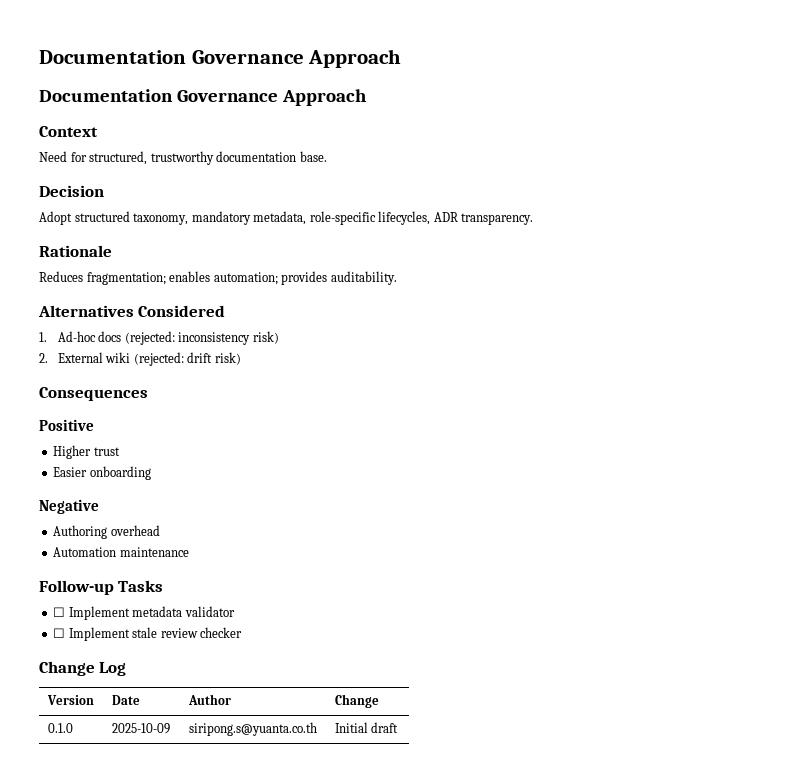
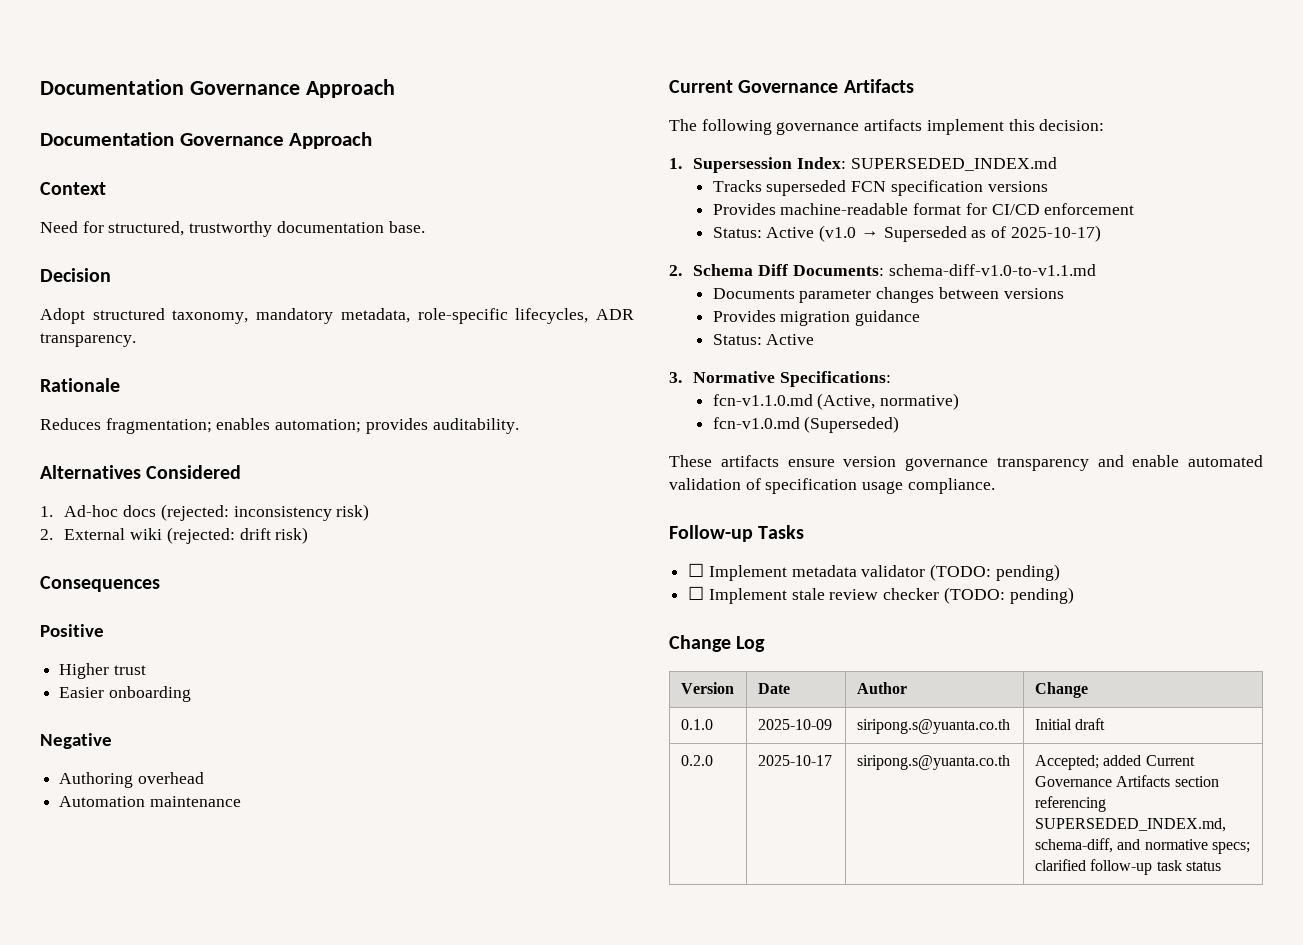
  Automation maintenance
+ Current Governance Artifacts
+ The following governance artifacts implement this decision:
+ 1. Supersession Index: SUPERSEDED_INDEX.md
+ Tracks superseded FCN specification versions
+ Provides machine-readable format for CI/CD enforcement
+ Status: Active (v1.0 → Superseded as of 2025-10-17)
+ 2. Schema Diff Documents: schema-diff-v1.0-to-v1.1.md
+ Documents parameter changes between versions
+ Provides migration guidance
+ Status: Active
+ 3. Normative Specifications:
+ fcn-v1.1.0.md (Active, normative)
+ fcn-v1.0.md (Superseded)
+ These artifacts ensure version governance transparency and enable automated validation of specification usage compliance.
- ☐ Implement metadata validator
+ ☐ Implement metadata validator (TODO: pending)
- ☐ Implement stale review checker
+ ☐ Implement stale review checker (TODO: pending)
+ 0.2.0 | 2025-10-17 | siripong.s@yuanta.co.th | Accepted; added Current Governance Artifacts section referencing SUPERSEDED_INDEX.md, schema-diff, and normative specs; clarified follow-up task status

